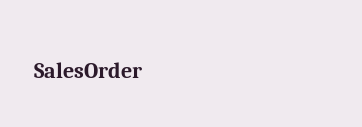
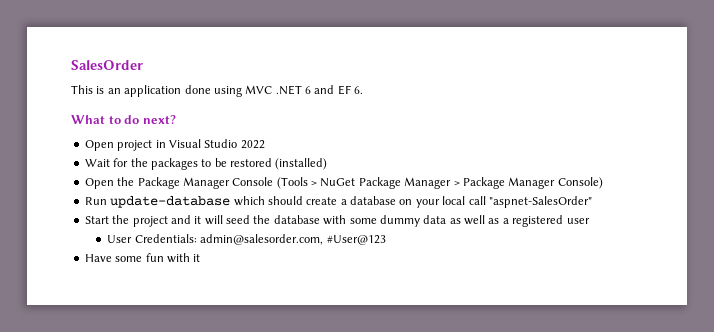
+ This is an application done using MVC .NET 6 and EF 6.
+ What to do next?
+ Open project in Visual Studio 2022
+ Wait for the packages to be restored (installed)
+ Open the Package Manager Console (Tools > NuGet Package Manager > Package Manager Console)
+ Run update-database which should create a database on your local call "aspnet-SalesOrder"
+ Start the project and it will seed the database with some dummy data as well as a registered user
+ User Credentials: admin@salesorder.com, #User@123
+ Have some fun with it

